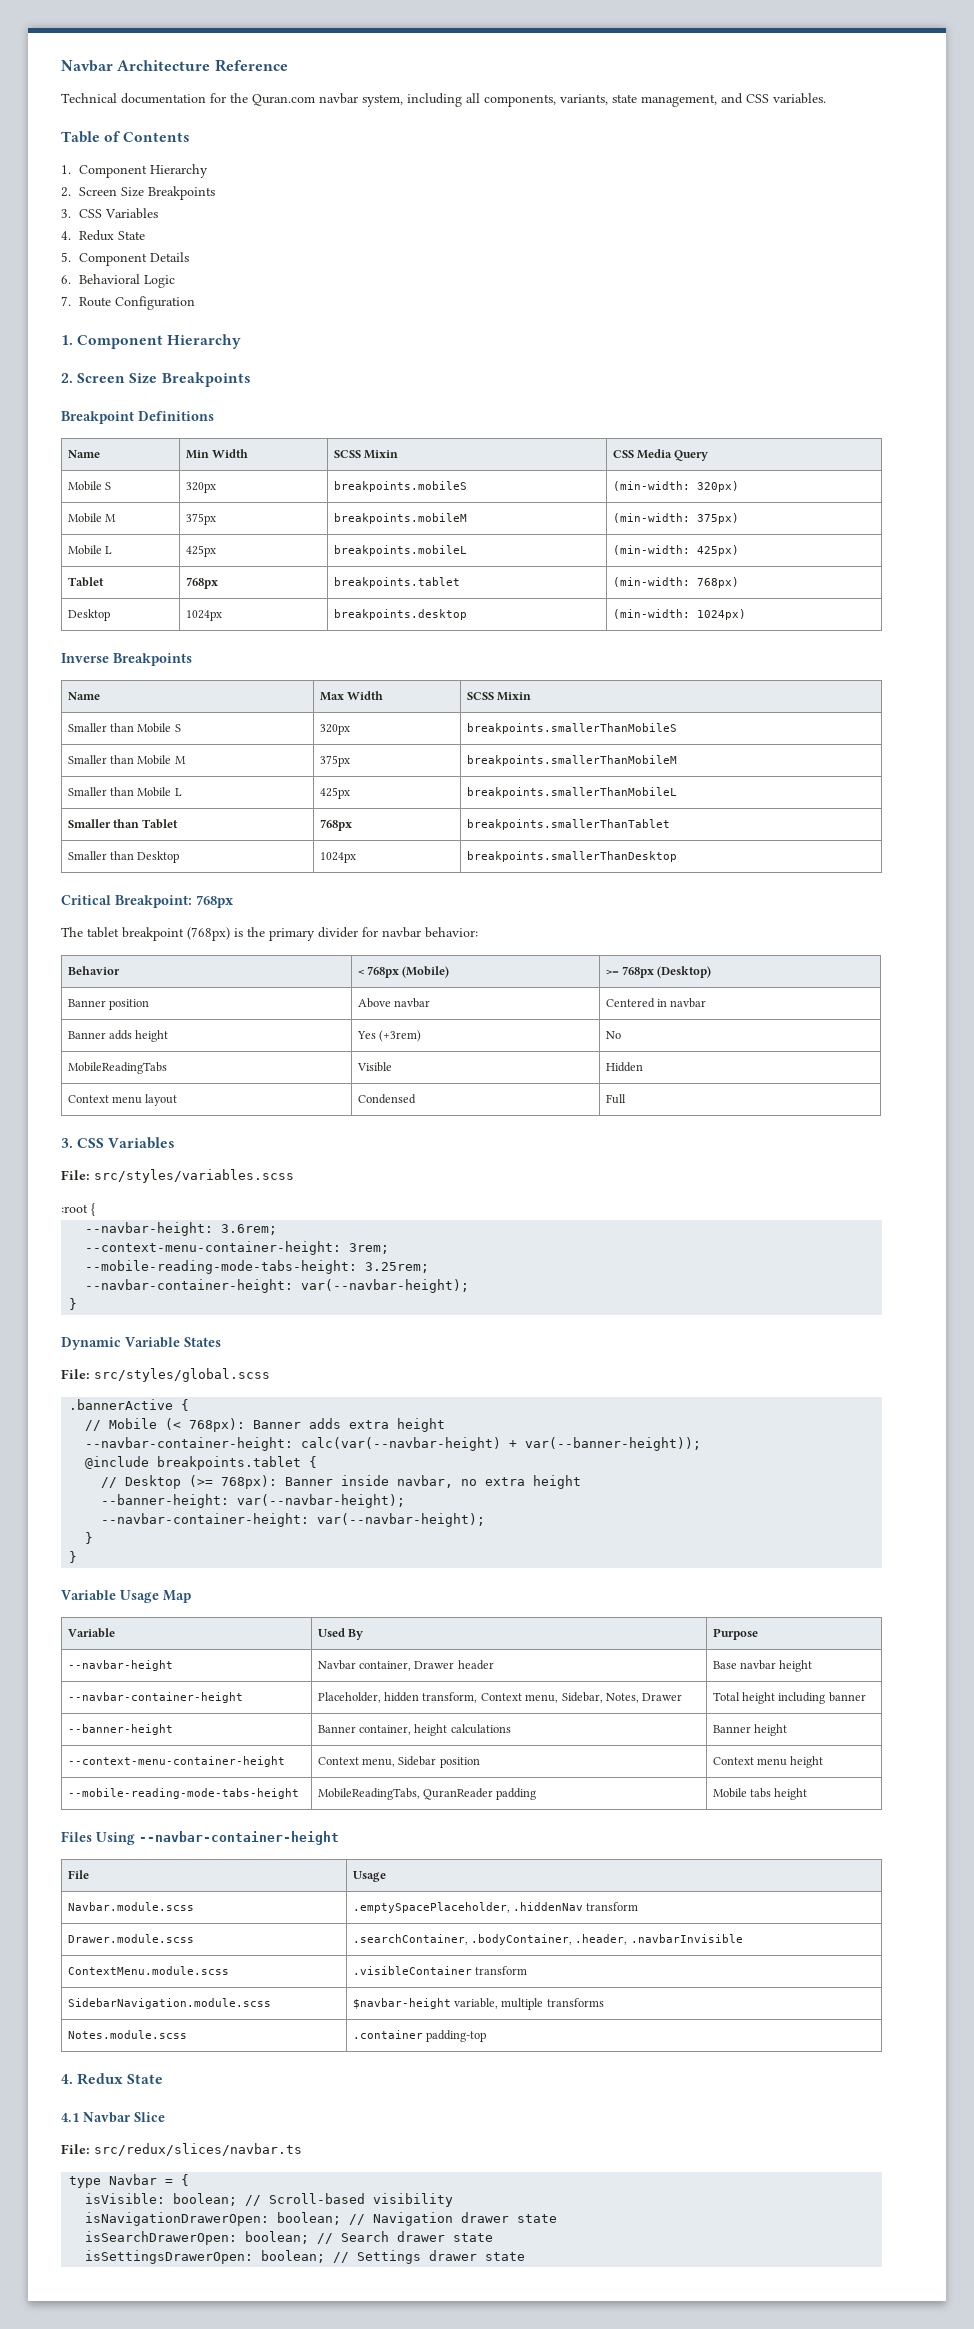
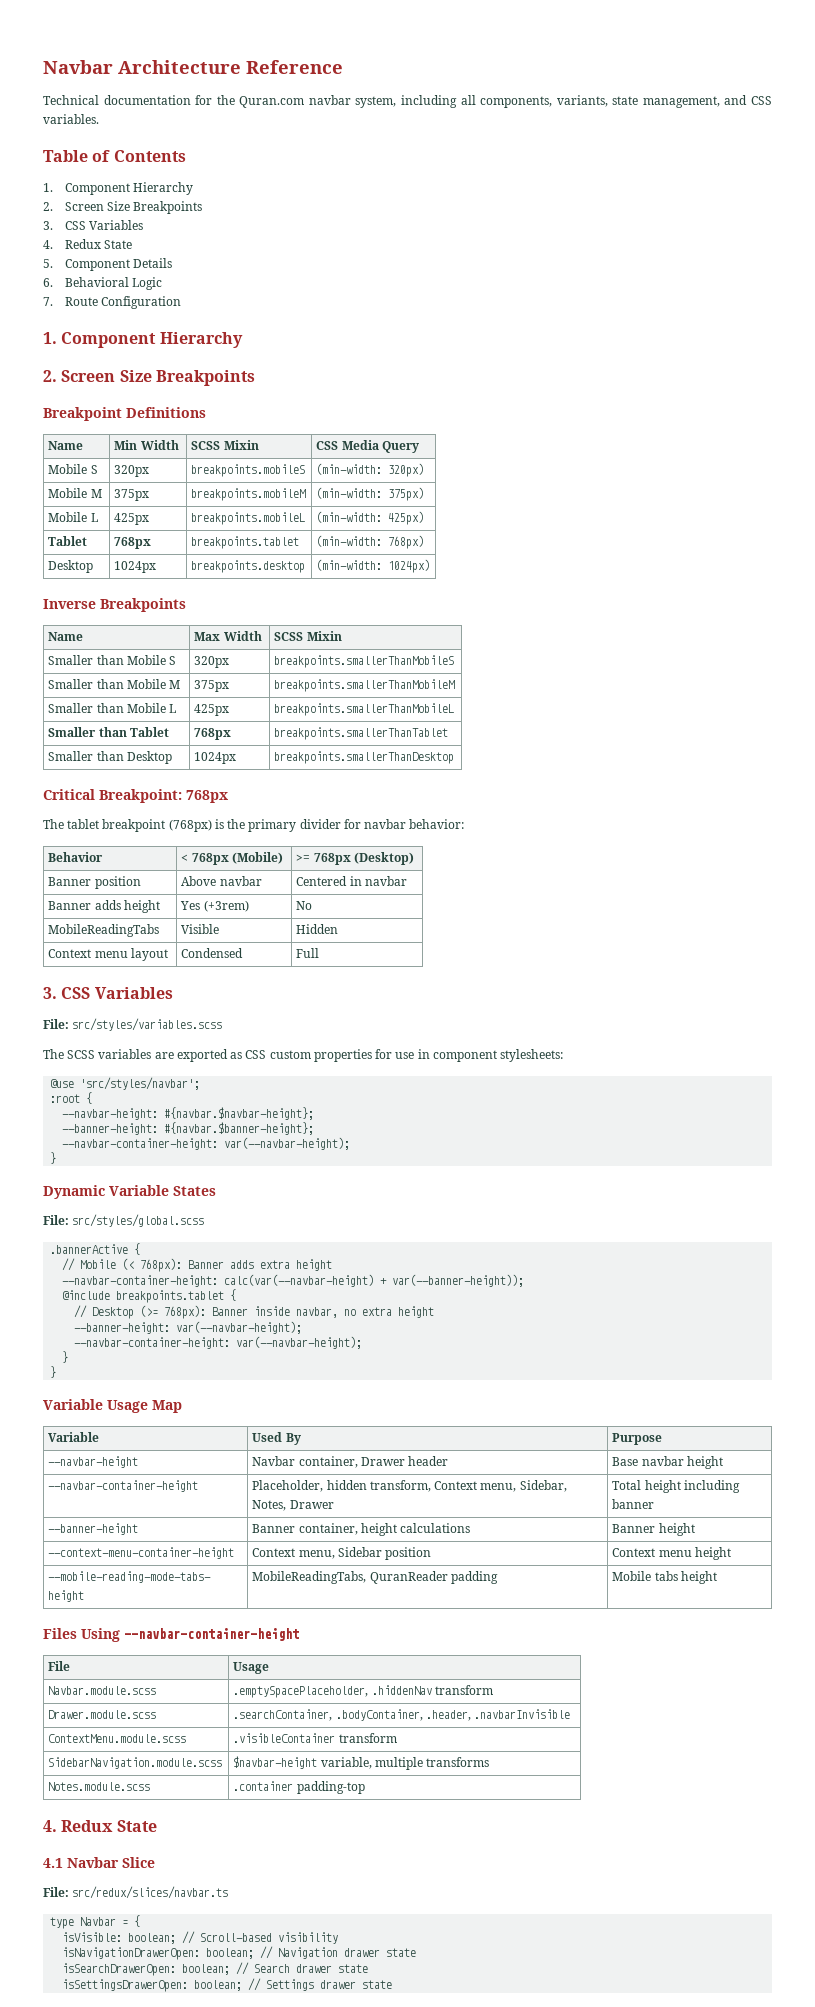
+ The SCSS variables are exported as CSS custom properties for use in component stylesheets:
+ @use 'src/styles/navbar';
  :root {
- --navbar-height: 3.6rem;
- --context-menu-container-height: 3rem;
- --mobile-reading-mode-tabs-height: 3.25rem;
+ --navbar-height: #{navbar.$navbar-height};
+ --banner-height: #{navbar.$banner-height};

